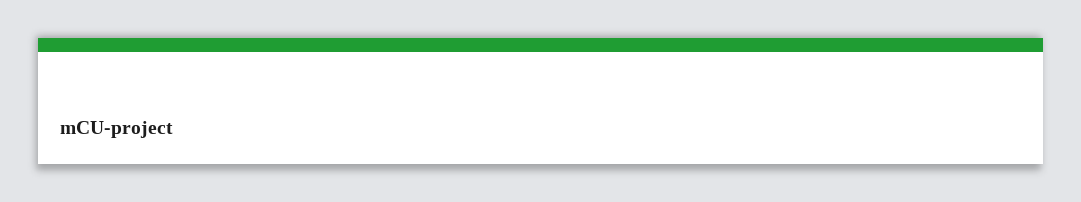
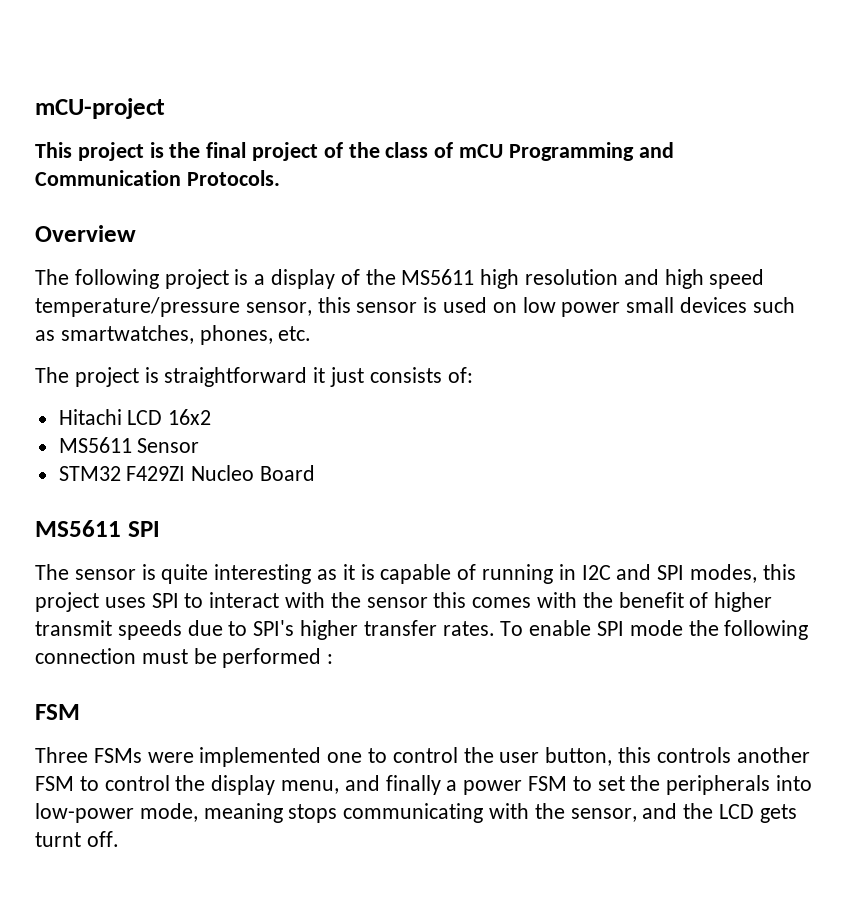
+ This project is the final project of the class of mCU Programming and Communication Protocols.
+ Overview
+ The following project is a display of the MS5611 high resolution and high speed temperature/pressure sensor, this sensor is used on low power small devices such as smartwatches, phones, etc.
+ The project is straightforward it just consists of:
+ Hitachi LCD 16x2
+ MS5611 Sensor
+ STM32 F429ZI Nucleo Board
+ MS5611 SPI
+ The sensor is quite interesting as it is capable of running in I2C and SPI modes, this project uses SPI to interact with the sensor this comes with the benefit of higher transmit speeds due to SPI's higher transfer rates. To enable SPI mode the following connection must be performed :
+ FSM
+ Three FSMs were implemented one to control the user button, this controls another FSM to control the display menu, and finally a power FSM to set the peripherals into low-power mode, meaning stops communicating with the sensor, and the LCD gets turnt off.

